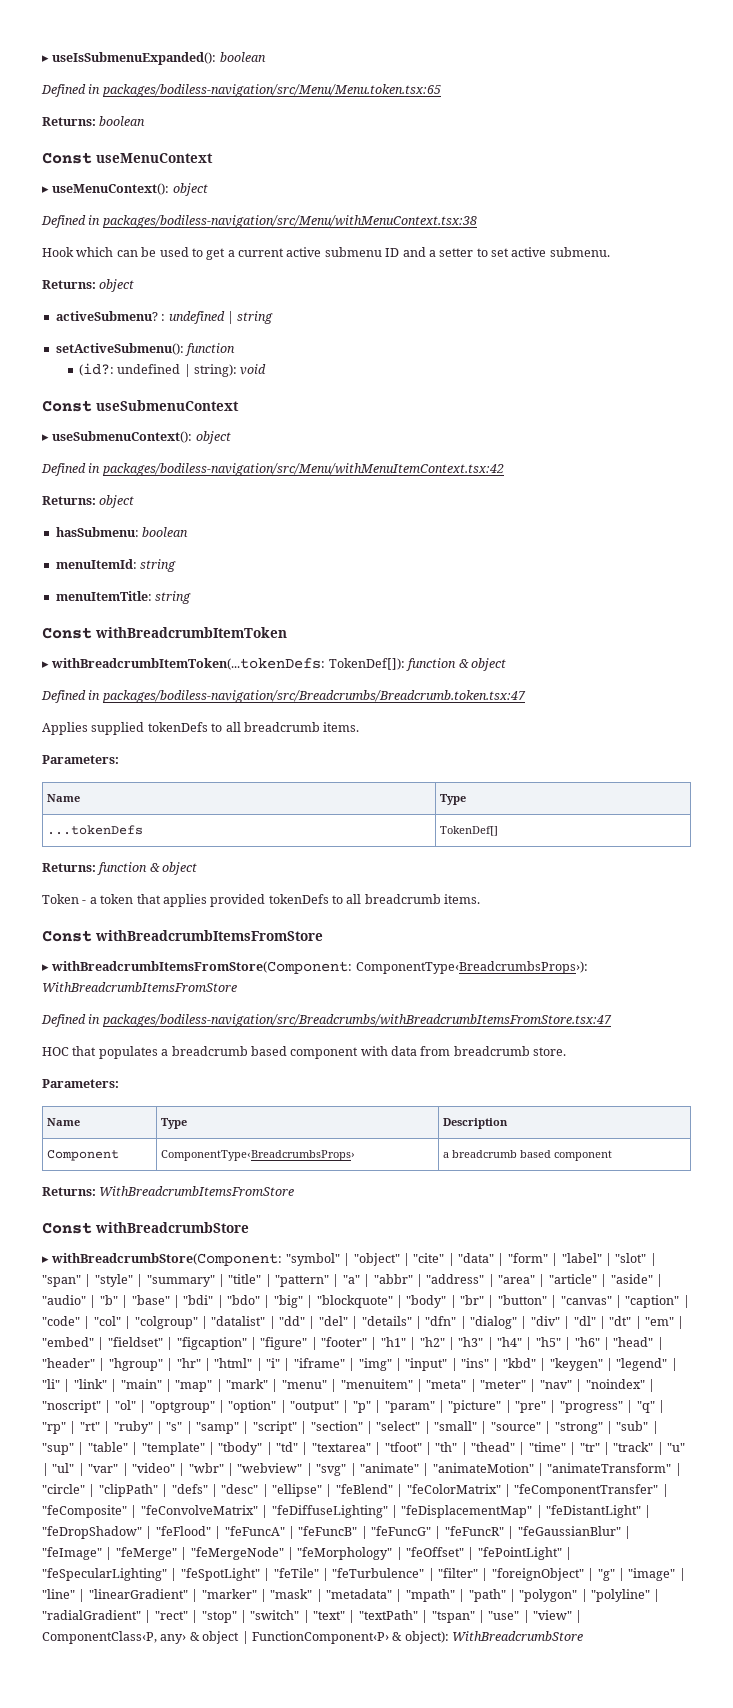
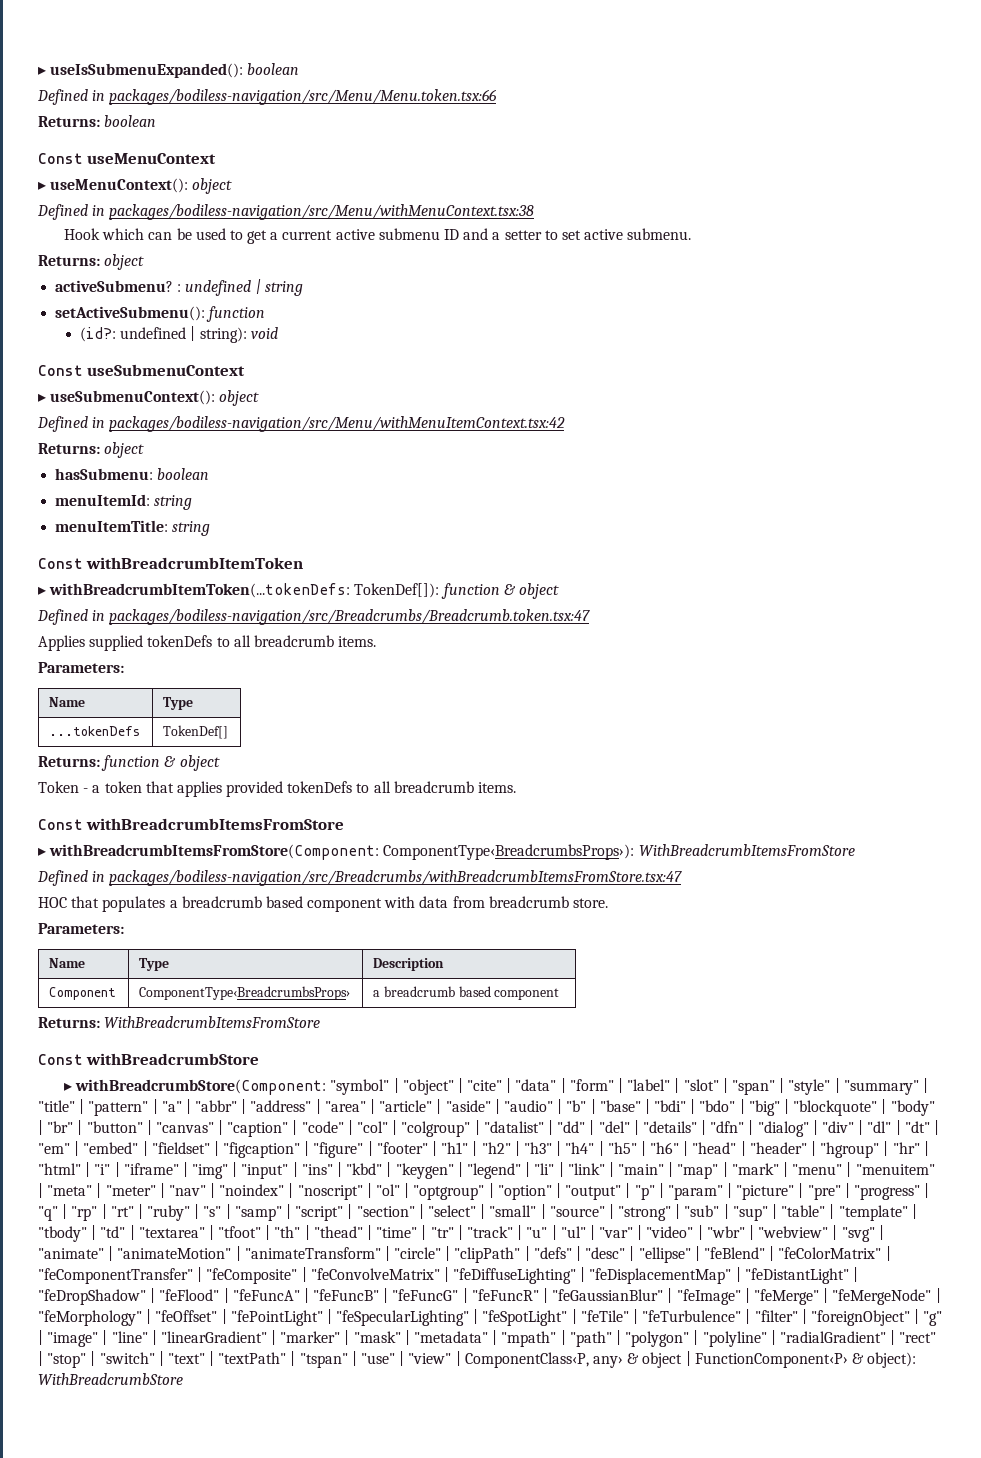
- Defined in packages/bodiless-navigation/src/Menu/Menu.token.tsx:65
+ Defined in packages/bodiless-navigation/src/Menu/Menu.token.tsx:66

